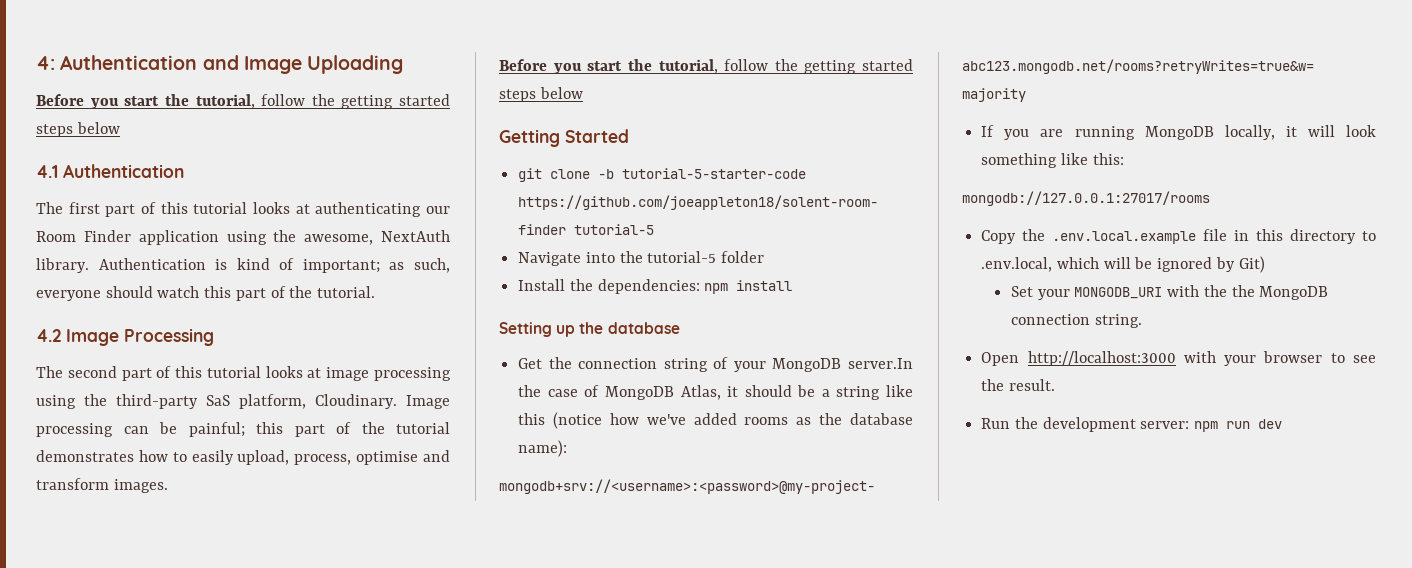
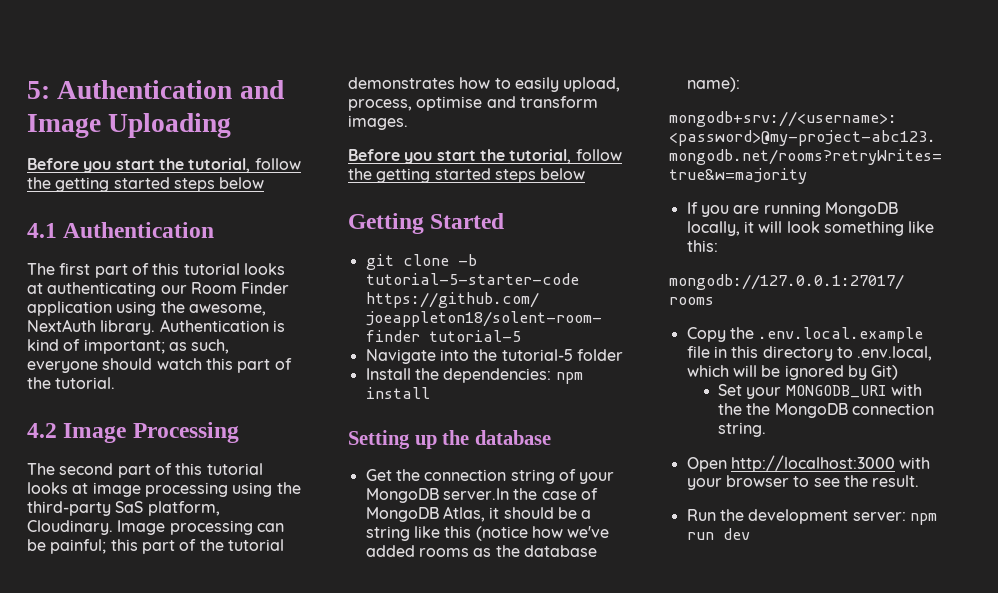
- 4: Authentication and Image Uploading
+ 5: Authentication and Image Uploading

